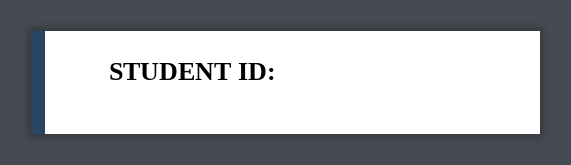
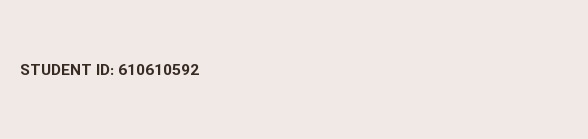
- STUDENT ID:
+ STUDENT ID: 610610592

